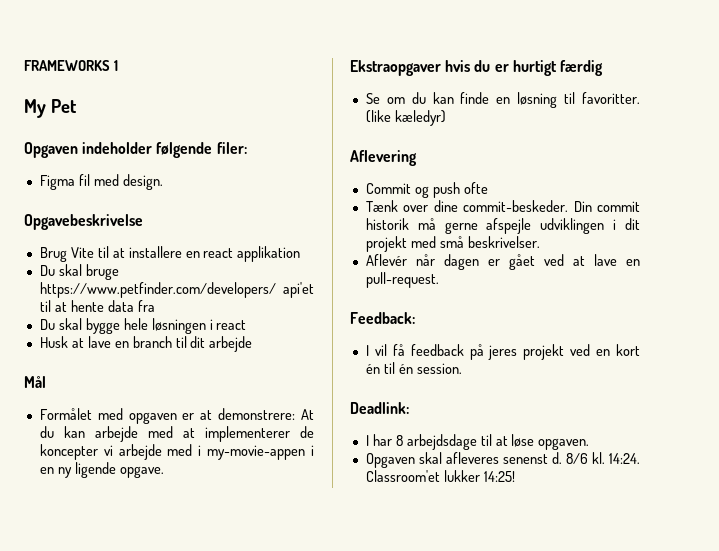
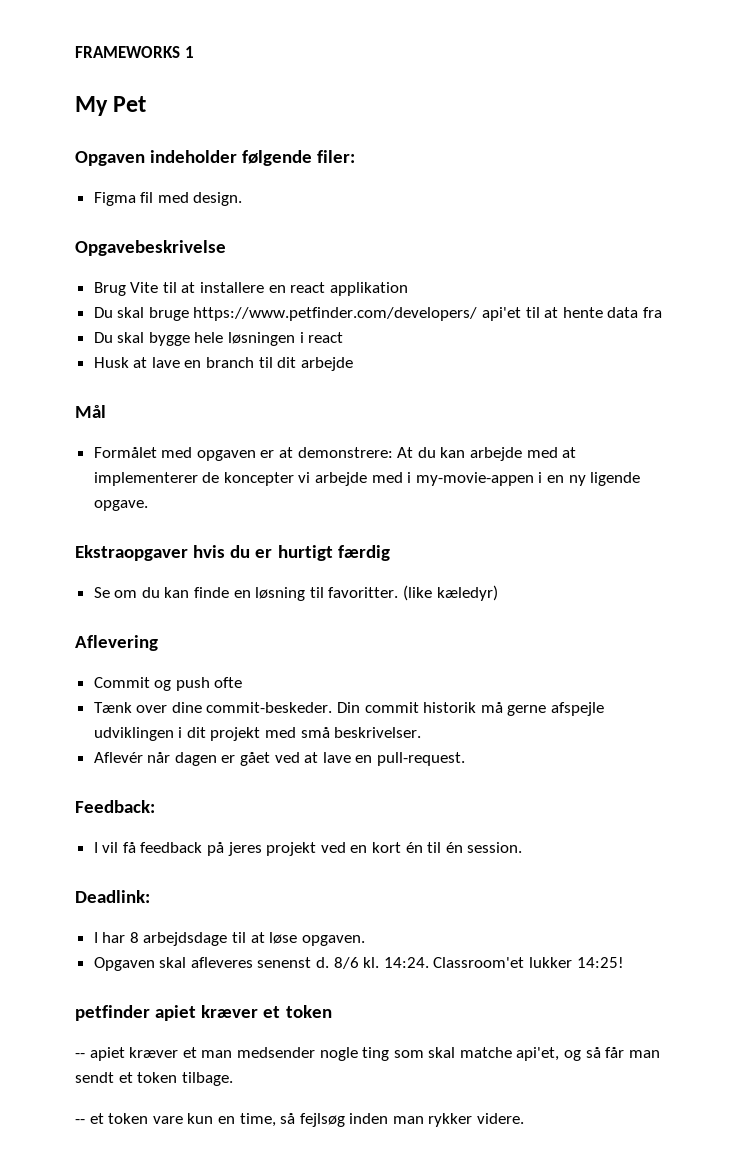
+ petfinder apiet kræver et token
+ -- apiet kræver et man medsender nogle ting som skal matche api'et, og så får man sendt et token tilbage.
+ -- et token vare kun en time, så fejlsøg inden man rykker videre.

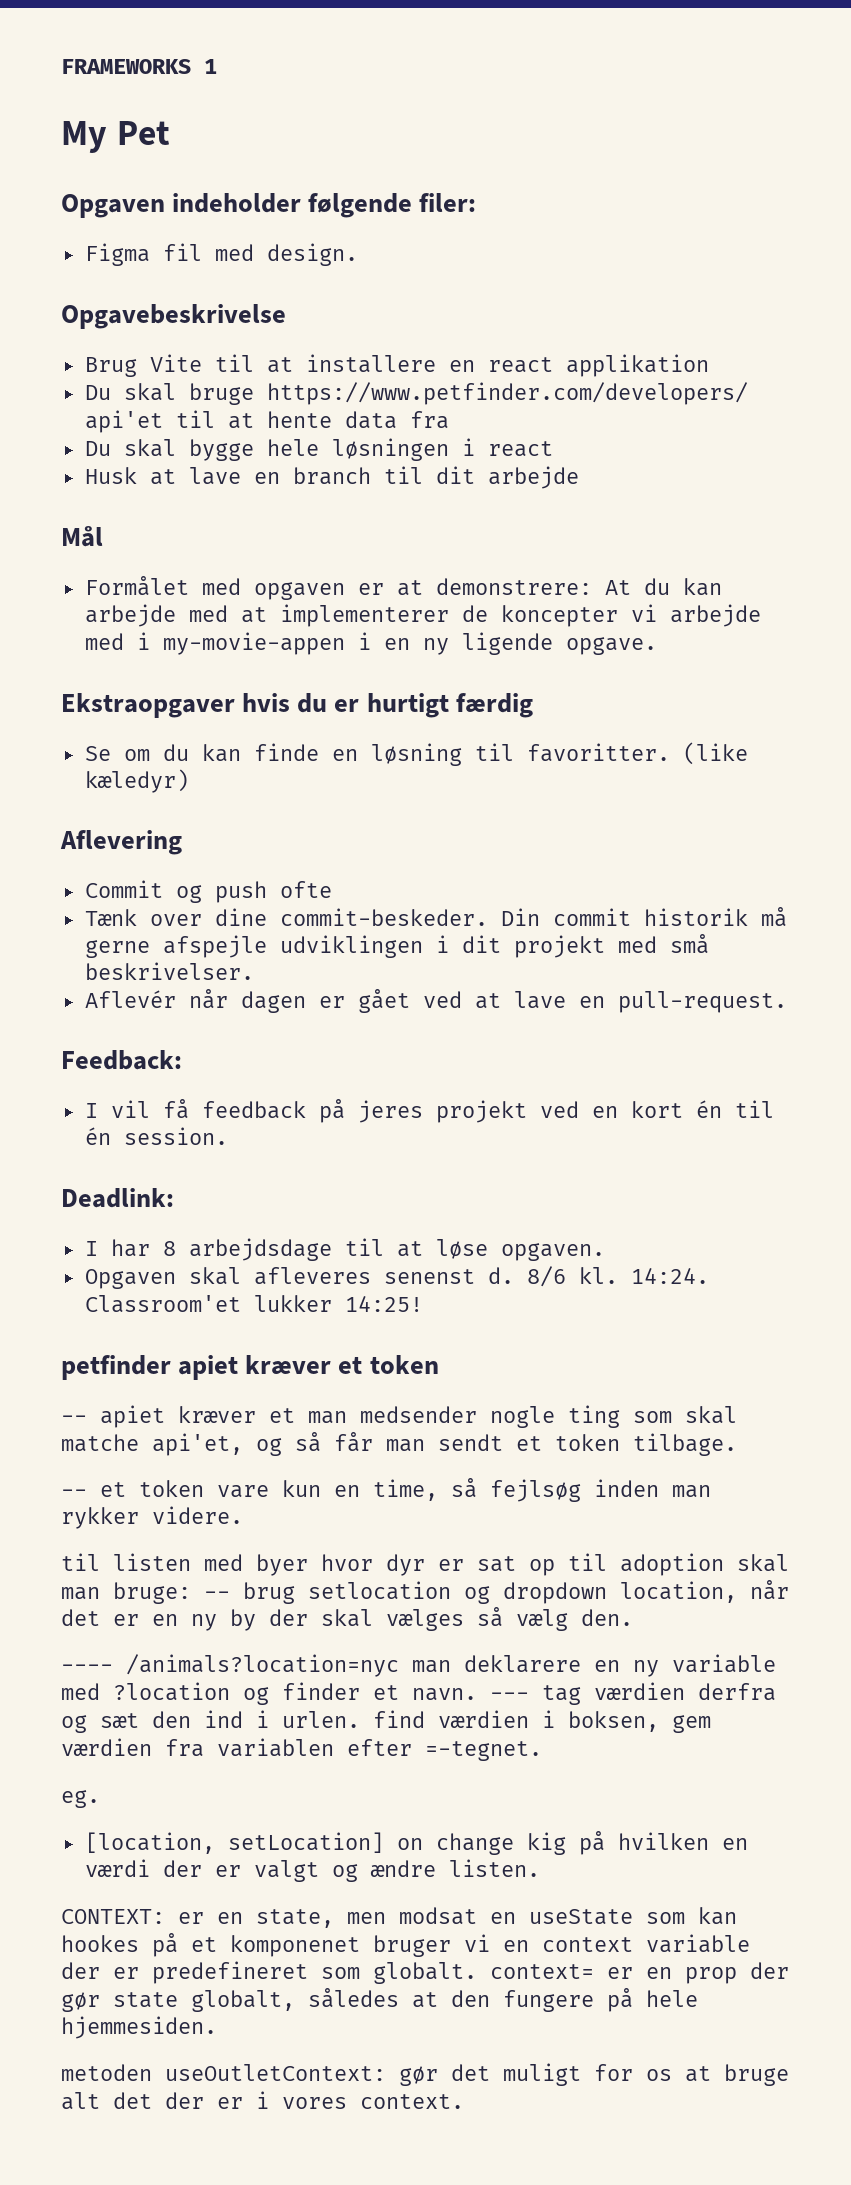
+ til listen med byer hvor dyr er sat op til adoption skal man bruge: -- brug setlocation og dropdown location, når det er en ny by der skal vælges så vælg den.
+ ---- /animals?location=nyc man deklarere en ny variable med ?location og finder et navn. --- tag værdien derfra og sæt den ind i urlen. find værdien i boksen, gem værdien fra variablen efter =-tegnet.
+ eg.
+ [location, setLocation] on change kig på hvilken en værdi der er valgt og ændre listen.
+ CONTEXT: er en state, men modsat en useState som kan hookes på et komponenet bruger vi en context variable der er predefineret som globalt. context= er en prop der gør state globalt, således at den fungere på hele hjemmesiden.
+ metoden useOutletContext: gør det muligt for os at bruge alt det der er i vores context.

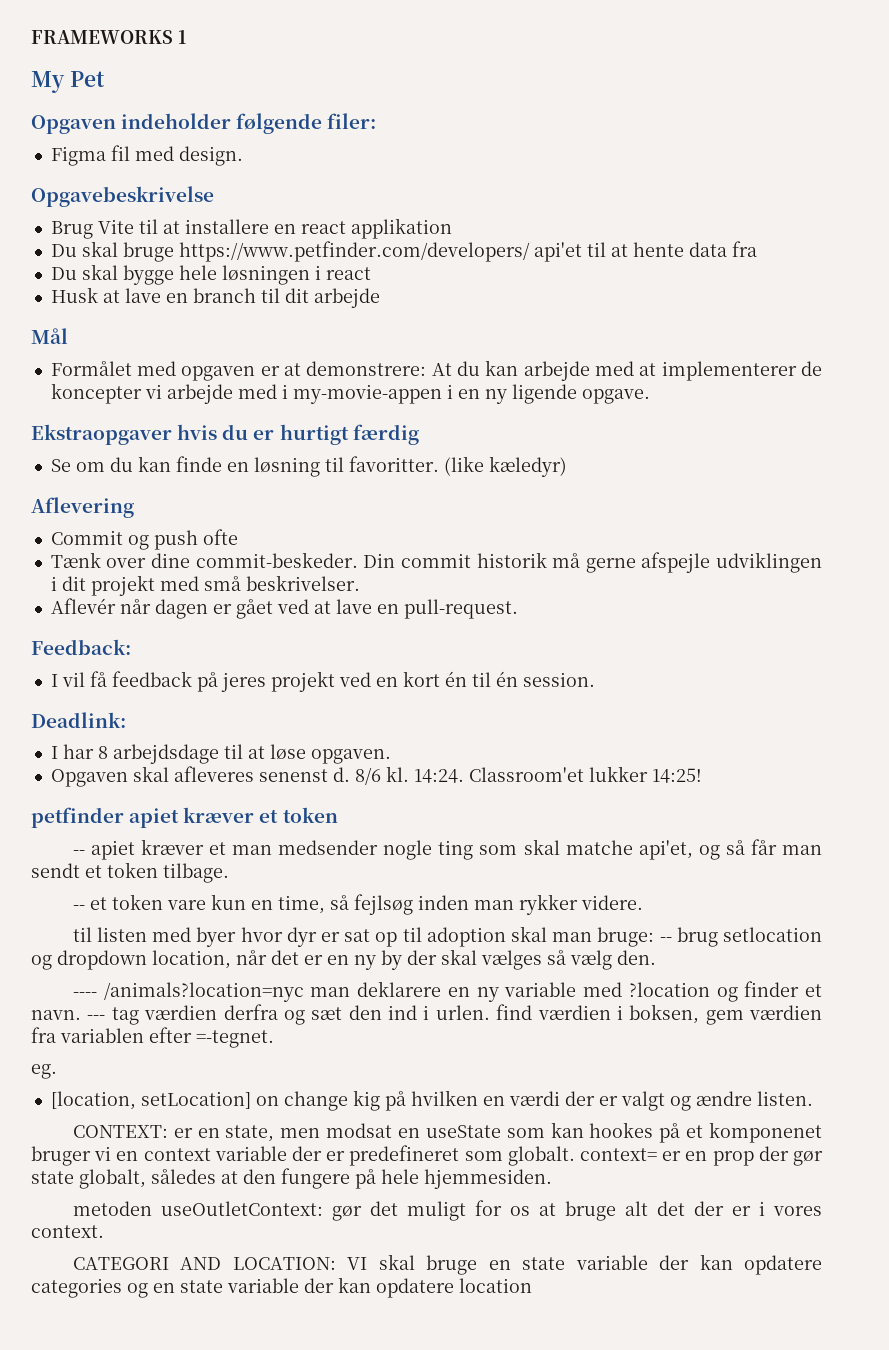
+ CATEGORI AND LOCATION: VI skal bruge en state variable der kan opdatere categories og en state variable der kan opdatere location

